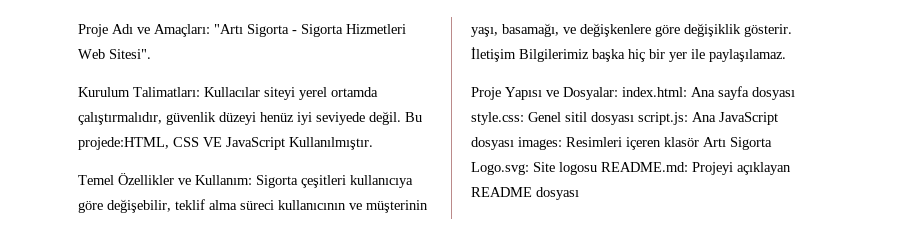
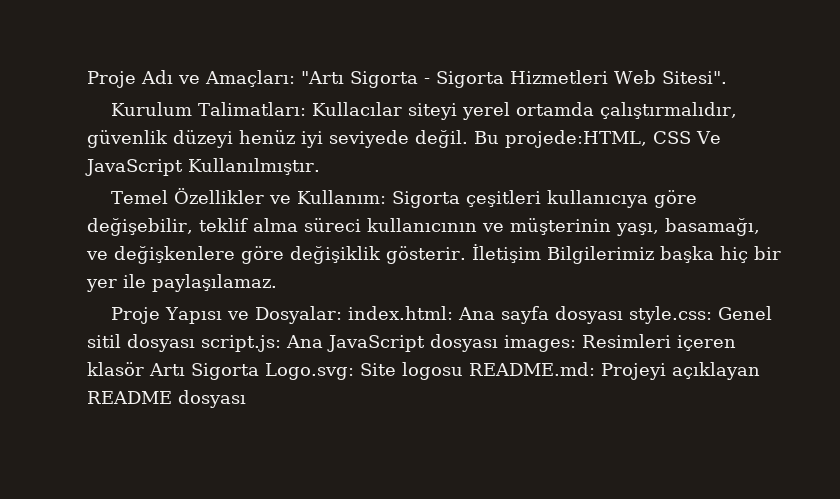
- Bu projede:HTML, CSS VE JavaScript Kullanılmıştır.
+ Bu projede:HTML, CSS Ve JavaScript Kullanılmıştır.

